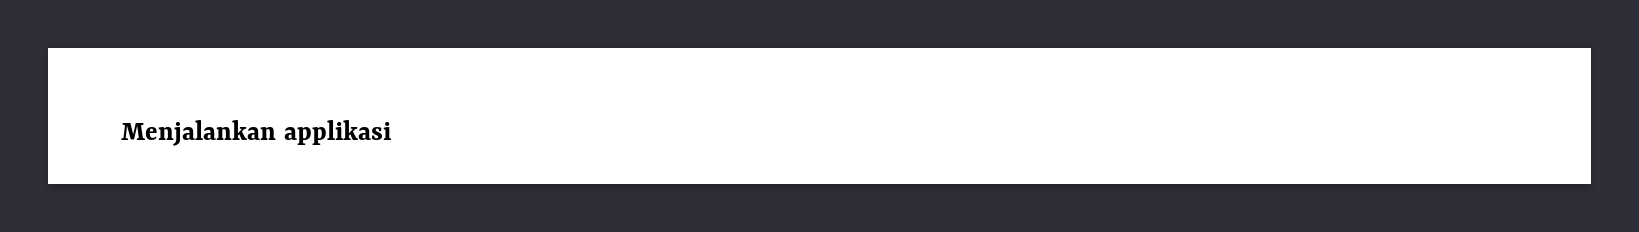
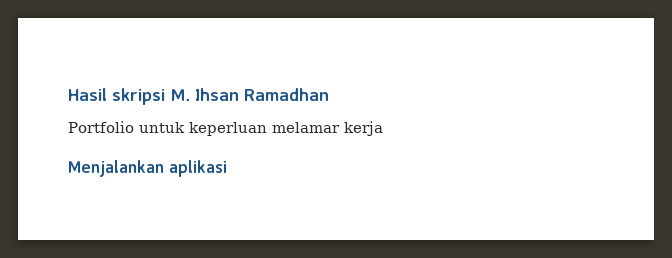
- Menjalankan applikasi
+ Hasil skripsi M. Ihsan Ramadhan
+ Portfolio untuk keperluan melamar kerja
+ Menjalankan aplikasi

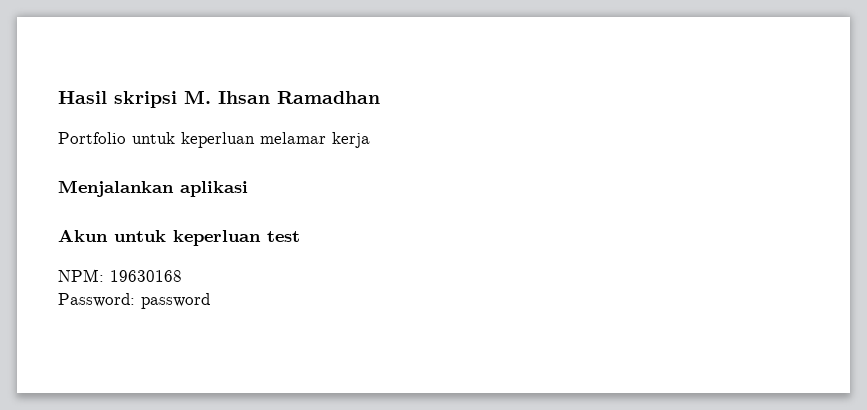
+ Akun untuk keperluan test
+ NPM: 19630168
+ Password: password

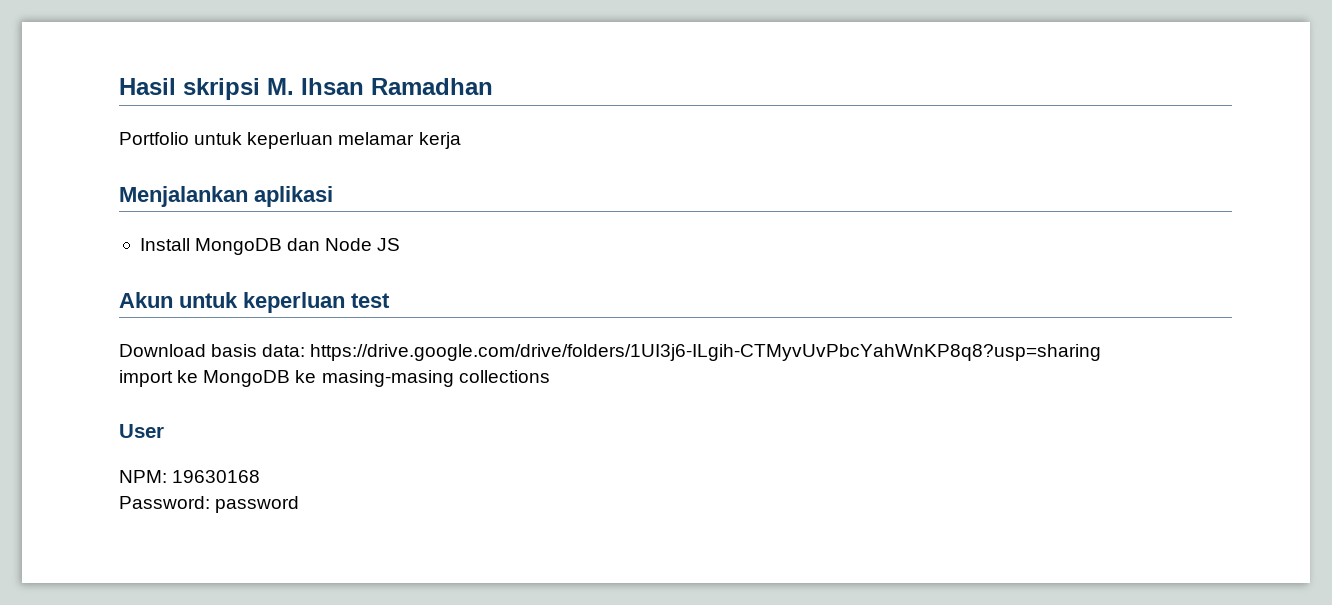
+ Install MongoDB dan Node JS
+ Download basis data: https://drive.google.com/drive/folders/1UI3j6-ILgih-CTMyvUvPbcYahWnKP8q8?usp=sharing
+ import ke MongoDB ke masing-masing collections
+ User

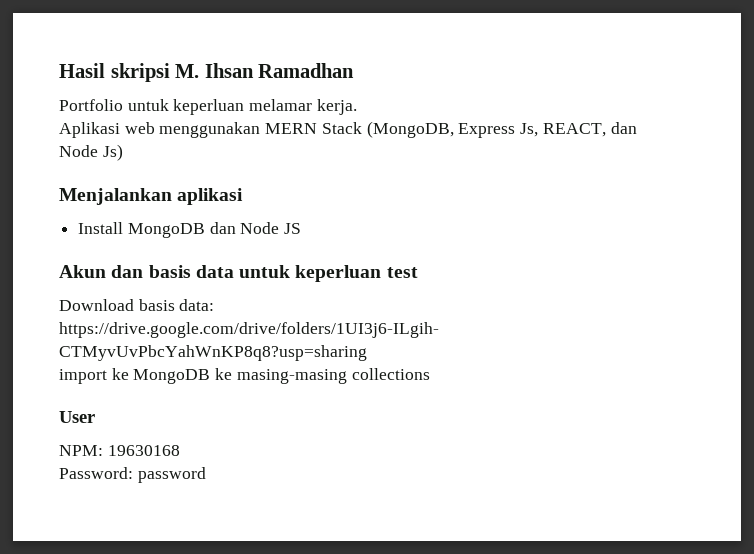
- Portfolio untuk keperluan melamar kerja
+ Portfolio untuk keperluan melamar kerja.
+ Aplikasi web menggunakan MERN Stack (MongoDB, Express Js, REACT, dan Node Js)
- Akun untuk keperluan test
+ Akun dan basis data untuk keperluan test

